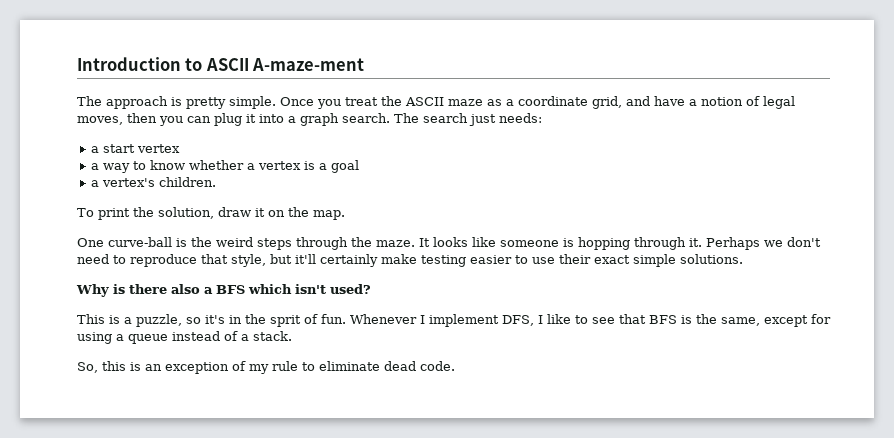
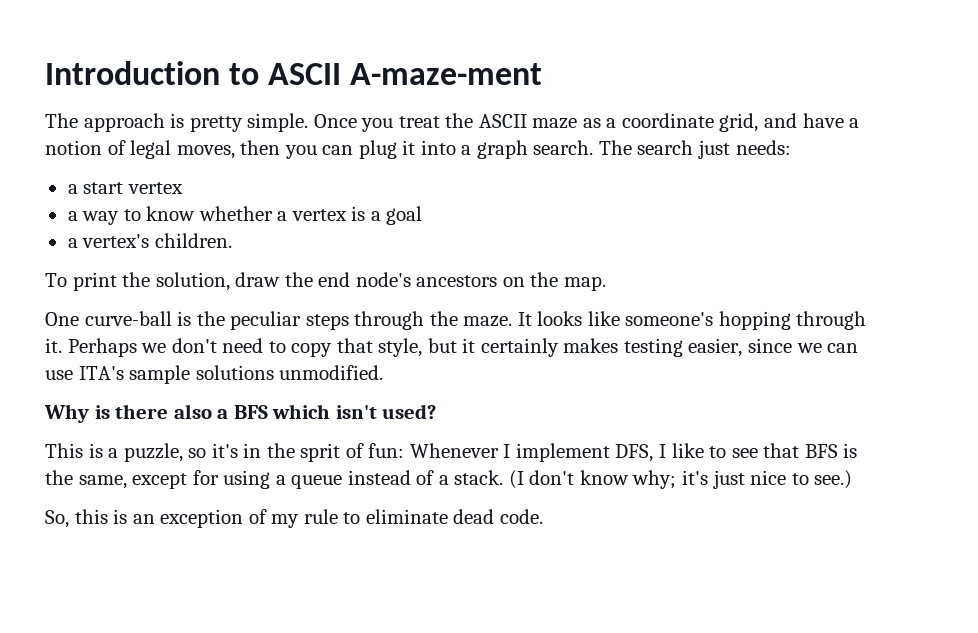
- To print the solution, draw it on the map.
+ To print the solution, draw the end node's ancestors on the map.
- One curve-ball is the weird steps through the maze.
+ One curve-ball is the peculiar steps through the maze.
- It looks like someone is hopping through it.
+ It looks like someone's hopping through it.
- Perhaps we don't need to reproduce that style, but it'll certainly make testing easier to use their exact simple solutions.
+ Perhaps we don't need to copy that style, but it certainly makes testing easier, since we can use ITA's sample solutions unmodified.
- This is a puzzle, so it's in the sprit of fun. Whenever I implement DFS, I like to see that BFS is the same, except for using a queue instead of a stack.
+ This is a puzzle, so it's in the sprit of fun: Whenever I implement DFS, I like to see that BFS is the same, except for using a queue instead of a stack. (I don't know why; it's just nice to see.)

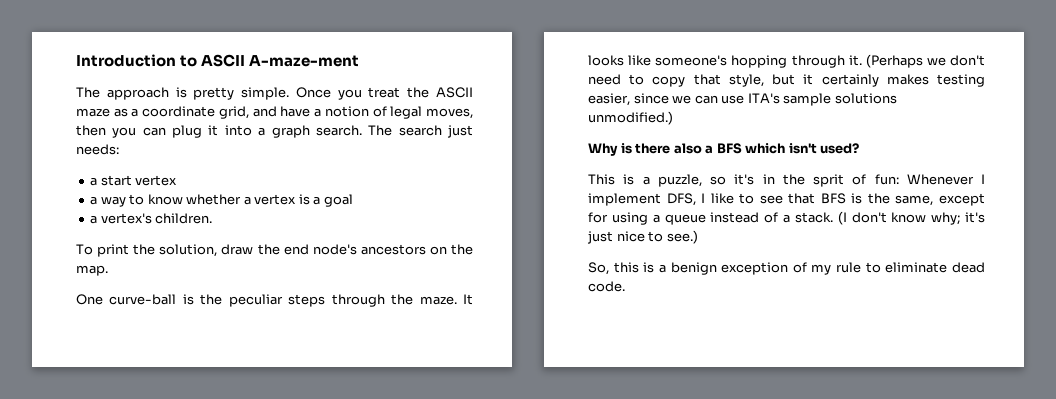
- Perhaps we don't need to copy that style, but it certainly makes testing easier, since we can use ITA's sample solutions unmodified.
+ (Perhaps we don't need to copy that style, but it certainly makes testing easier, since we can use ITA's sample solutions unmodified.)
- So, this is an exception of my rule to eliminate dead code.
+ So, this is a benign exception of my rule to eliminate dead code.

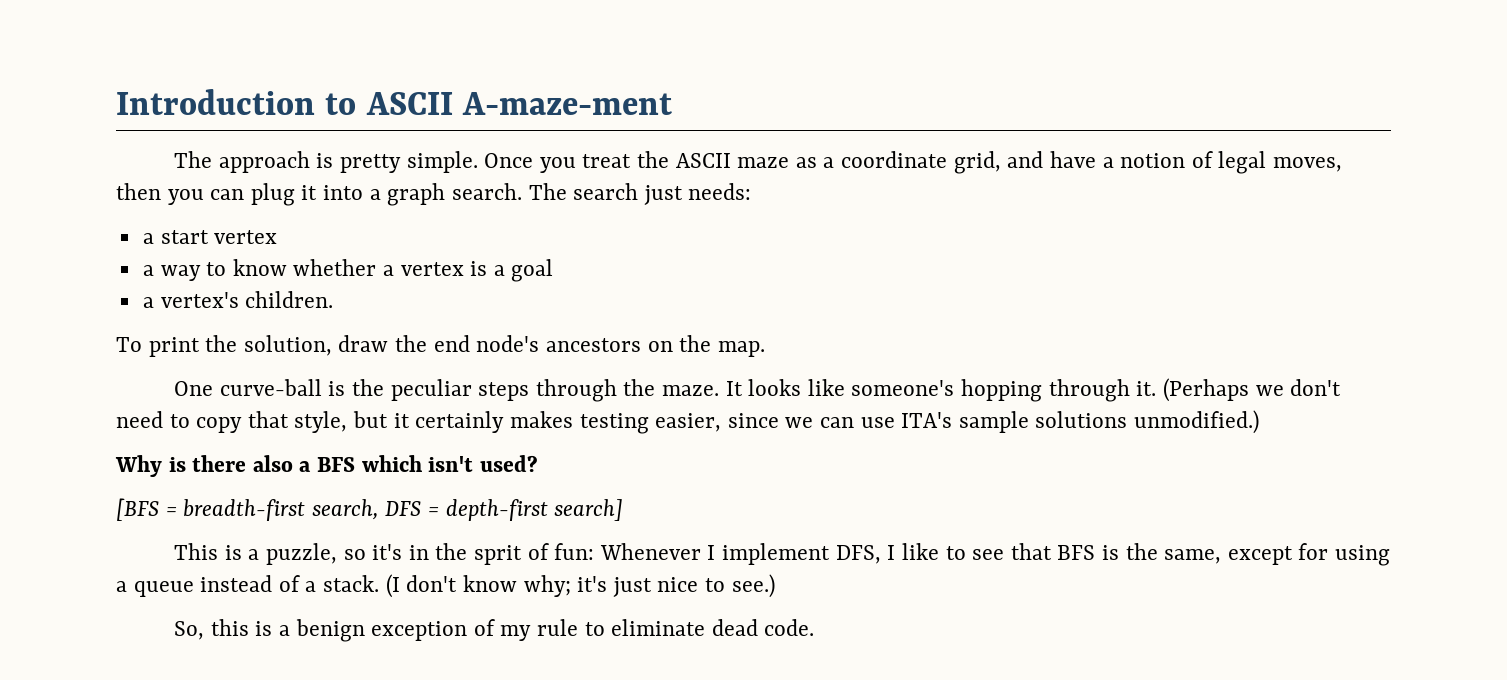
+ [BFS = breadth-first search, DFS = depth-first search]

